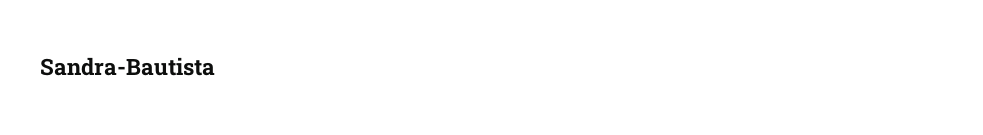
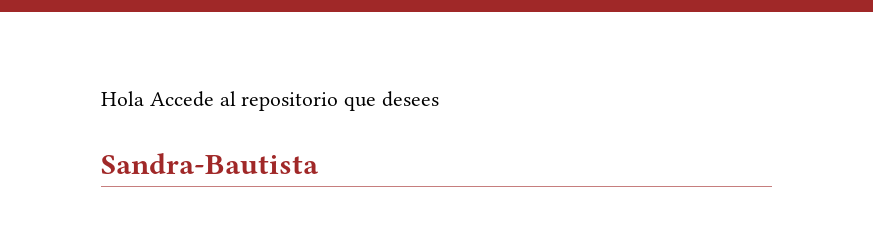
+ Hola Accede al repositorio que desees

